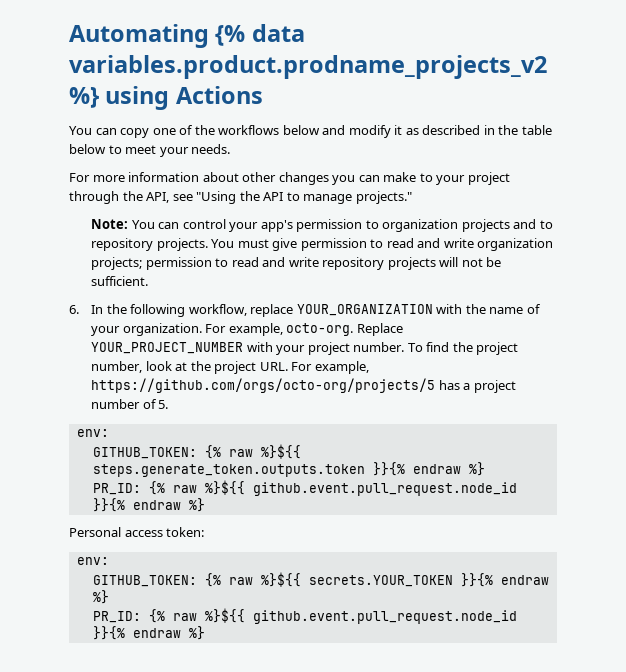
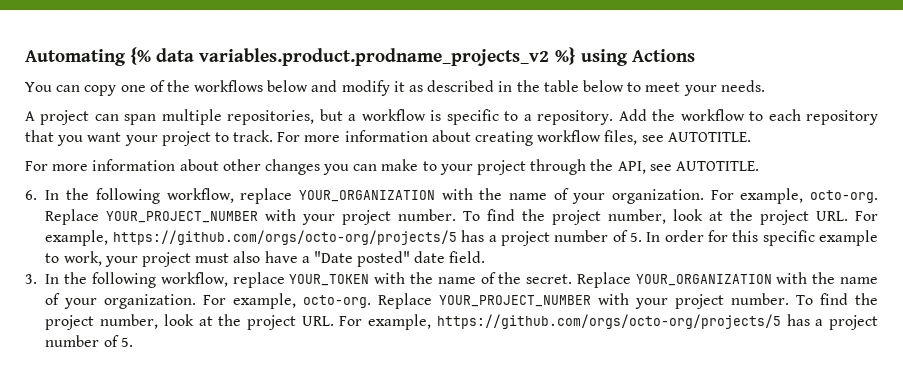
+ A project can span multiple repositories, but a workflow is specific to a repository. Add the workflow to each repository that you want your project to track. For more information about creating workflow files, see AUTOTITLE.
- For more information about other changes you can make to your project through the API, see "Using the API to manage projects."
- Note: You can control your app's permission to organization projects and to repository projects. You must give permission to read and write organization projects; permission to read and write repository projects will not be sufficient.
+ For more information about other changes you can make to your project through the API, see AUTOTITLE.
- To find the project number, look at the project URL. For example, https://github.com/orgs/octo-org/projects/5 has a project number of 5.
- env:
- GITHUB_TOKEN: {% raw %}${{ steps.generate_token.outputs.token }}{% endraw %}
- PR_ID: {% raw %}${{ github.event.pull_request.node_id }}{% endraw %}
- Personal access token:
- env:
- GITHUB_TOKEN: {% raw %}${{ secrets.YOUR_TOKEN }}{% endraw %}
- PR_ID: {% raw %}${{ github.event.pull_request.node_id }}{% endraw %}
+ To find the project number, look at the project URL. For example, https://github.com/orgs/octo-org/projects/5 has a project number of 5. In order for this specific example to work, your project must also have a "Date posted" date field.
+ 3. In the following workflow, replace YOUR_TOKEN with the name of the secret. Replace YOUR_ORGANIZATION with the name of your organization. For example, octo-org. Replace YOUR_PROJECT_NUMBER with your project number. To find the project number, look at the project URL. For example, https://github.com/orgs/octo-org/projects/5 has a project number of 5.

